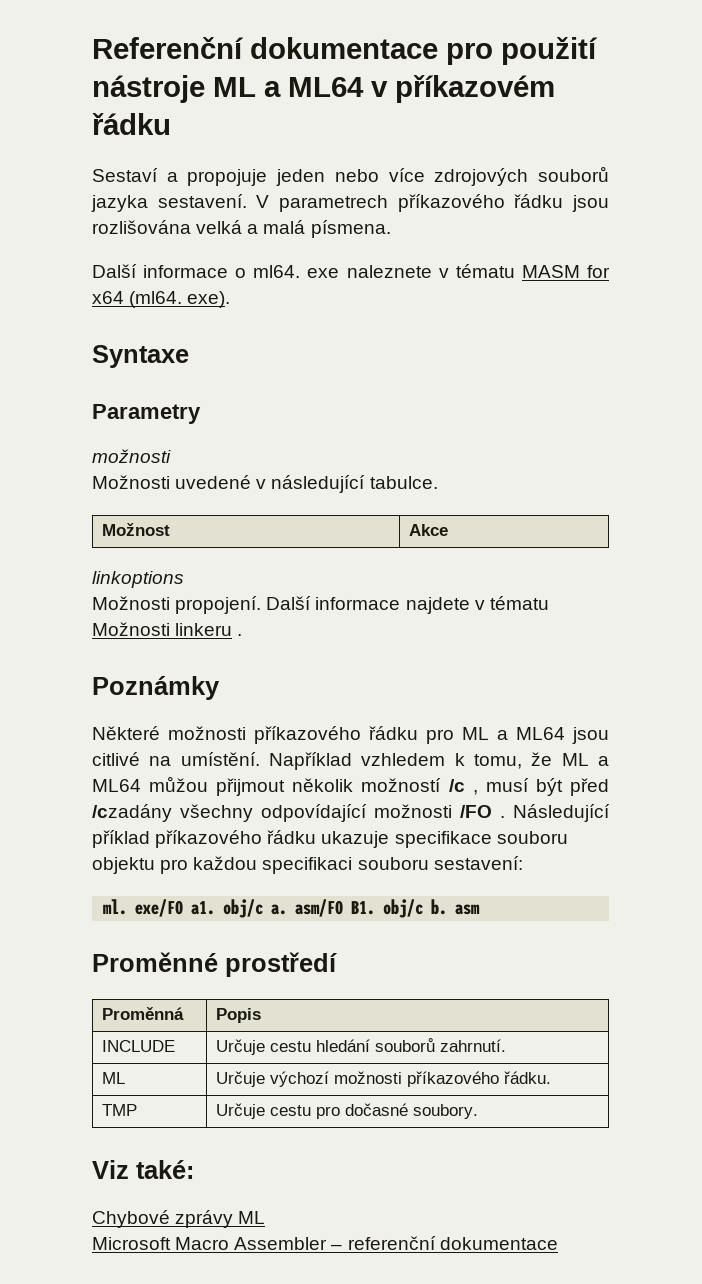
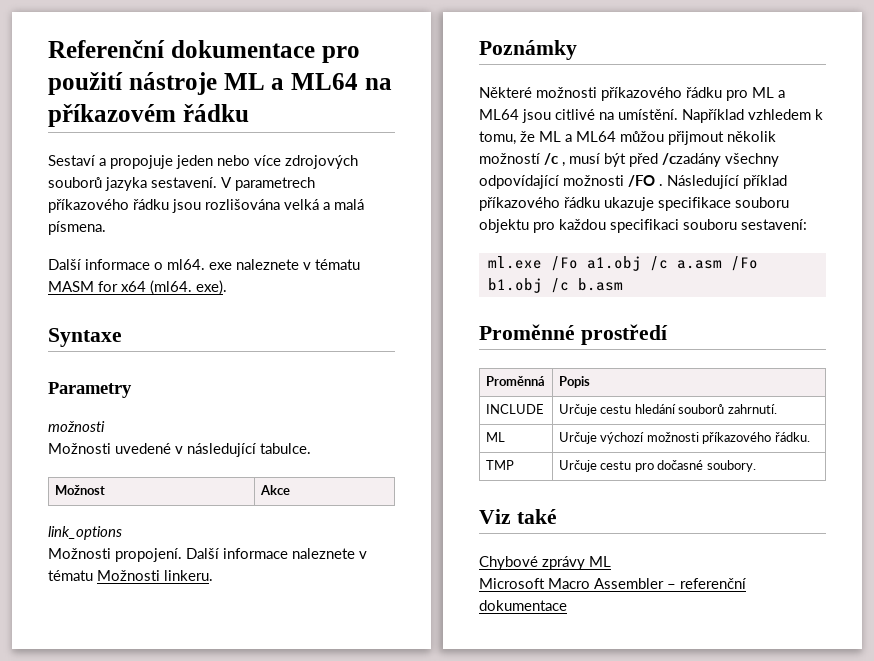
- Referenční dokumentace pro použití nástroje ML a ML64 v příkazovém řádku
+ Referenční dokumentace pro použití nástroje ML a ML64 na příkazovém řádku
- linkoptions
+ link_options
- Další informace najdete v tématu Možnosti linkeru .
+ Další informace naleznete v tématu Možnosti linkeru.
- ml. exe/FO a1. obj/c a. asm/FO B1. obj/c b. asm
+ ml.exe /Fo a1.obj /c a.asm /Fo b1.obj /c b.asm
- Viz také:
+ Viz také

